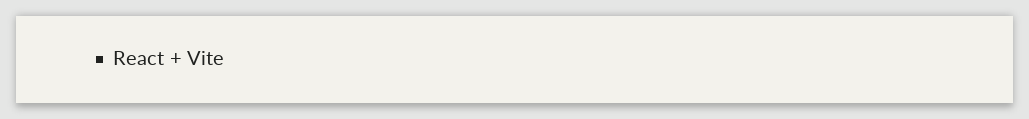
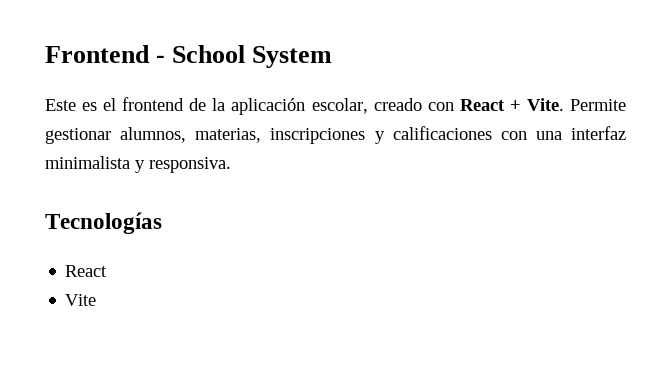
- React + Vite
+ Frontend - School System
+ Este es el frontend de la aplicación escolar, creado con React + Vite. Permite gestionar alumnos, materias, inscripciones y calificaciones con una interfaz minimalista y responsiva.
+ Tecnologías
+ React
+ Vite

